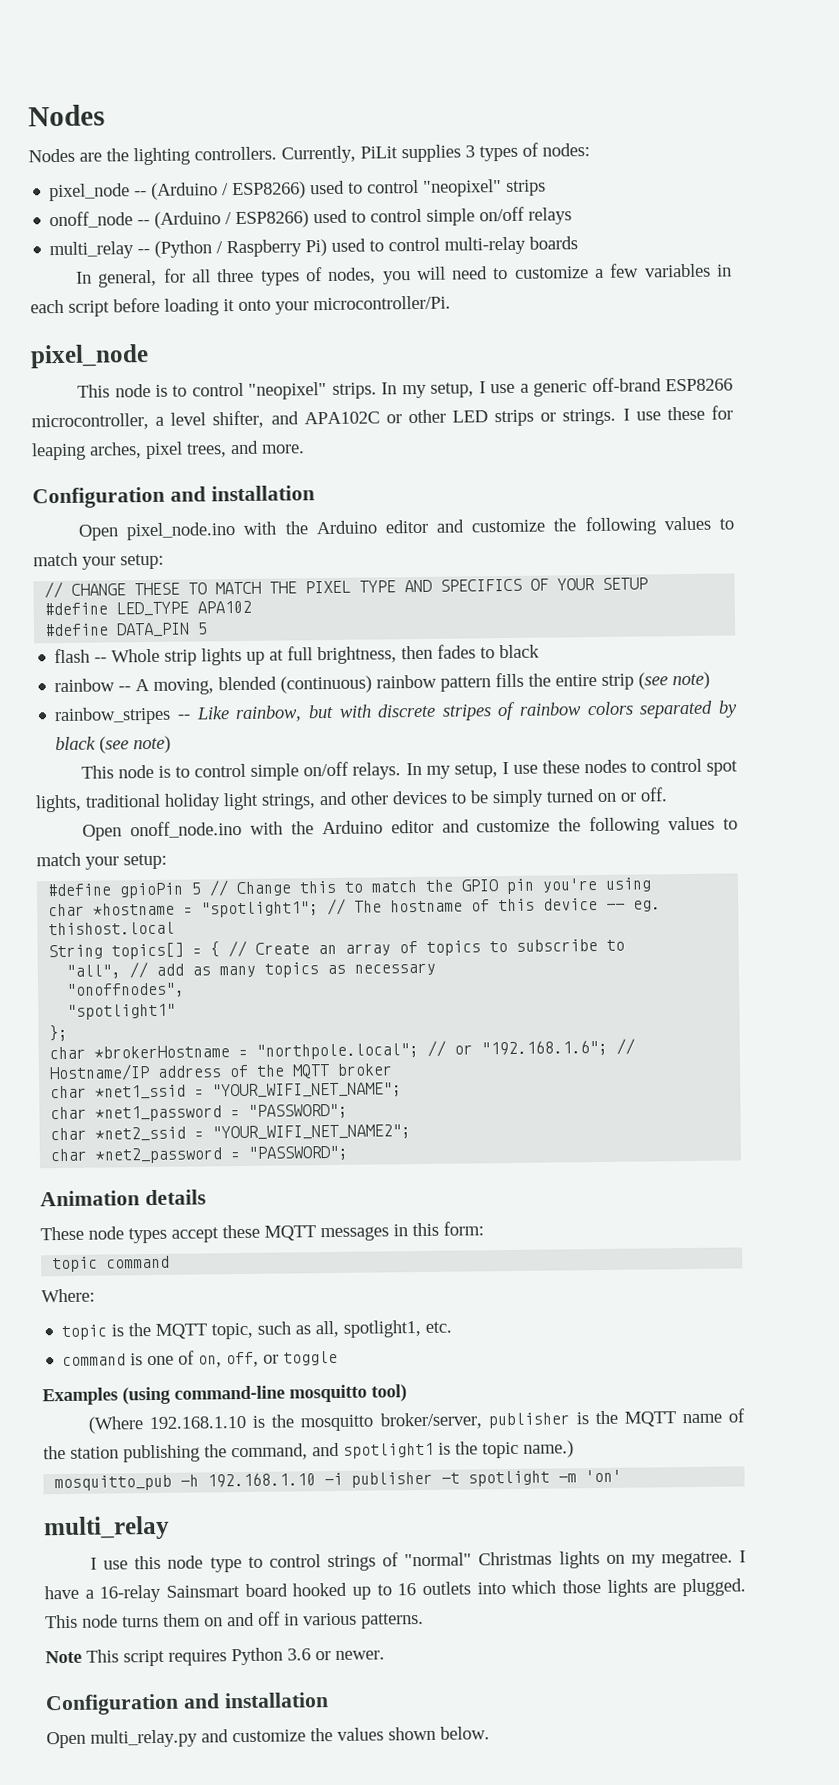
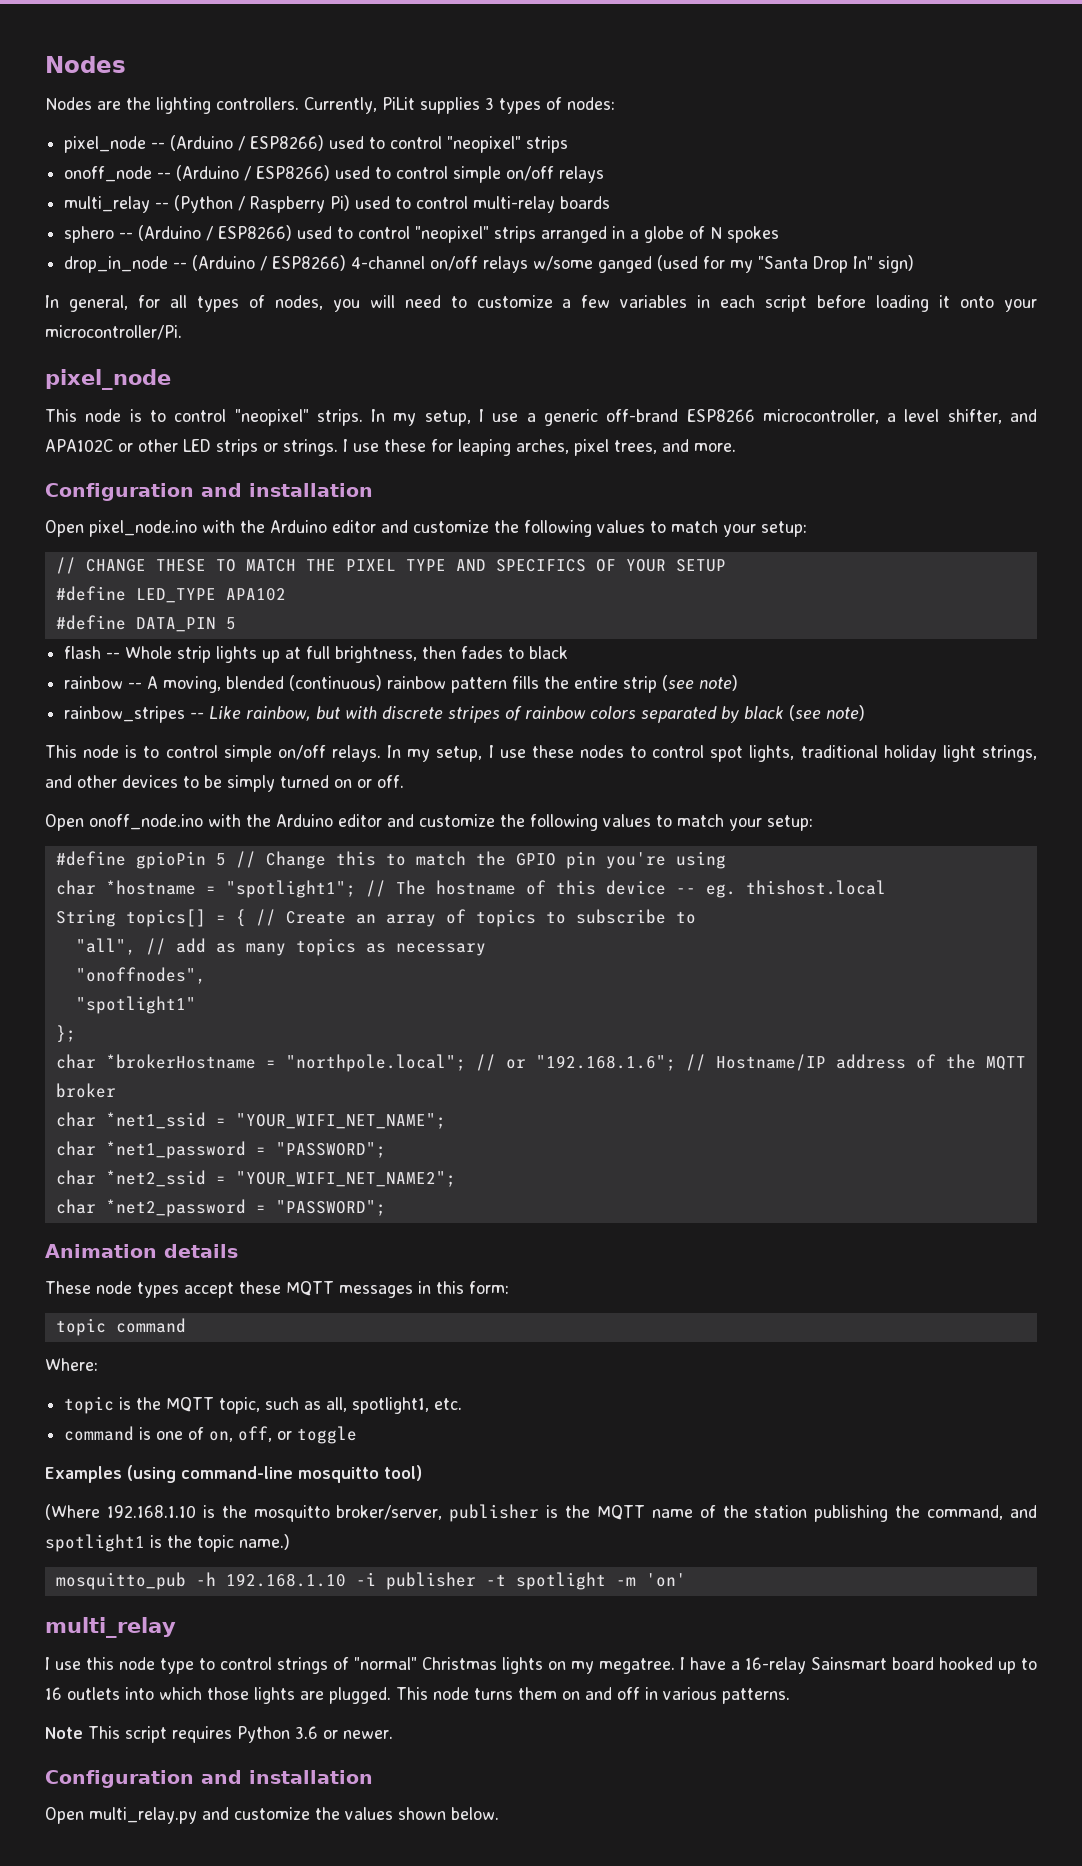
+ sphero -- (Arduino / ESP8266) used to control "neopixel" strips arranged in a globe of N spokes
+ drop_in_node -- (Arduino / ESP8266) 4-channel on/off relays w/some ganged (used for my "Santa Drop In" sign)
- In general, for all three types of nodes, you will need to customize a few variables in each script before loading it onto your microcontroller/Pi.
+ In general, for all types of nodes, you will need to customize a few variables in each script before loading it onto your microcontroller/Pi.

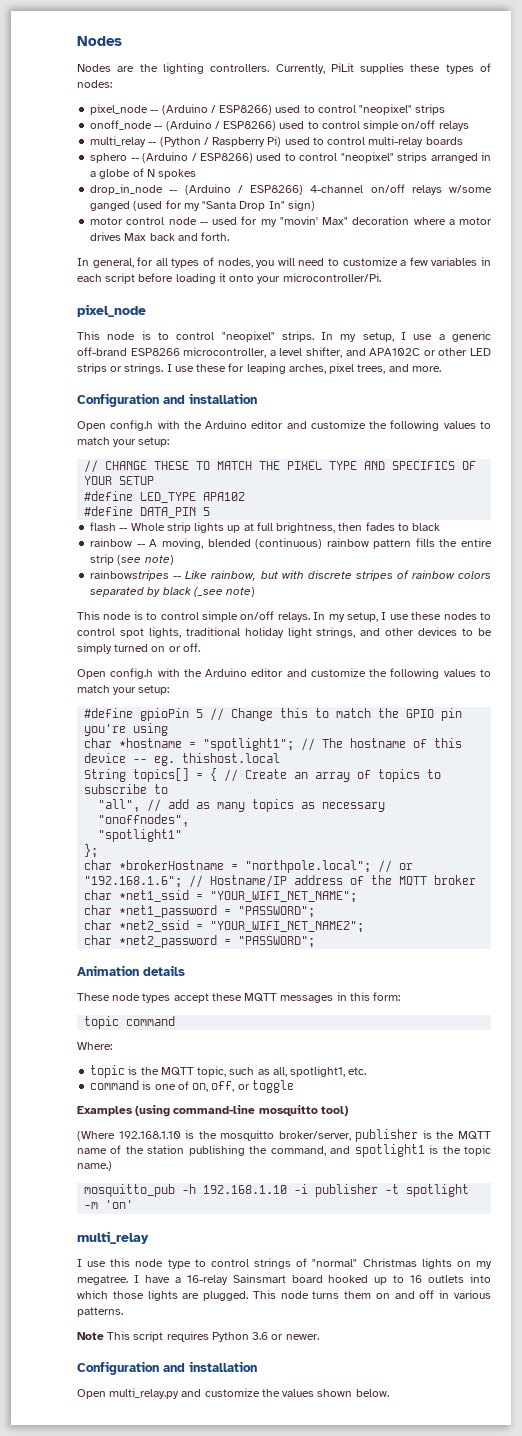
- Currently, PiLit supplies 3 types of nodes:
+ Currently, PiLit supplies these types of nodes:
+ motor control node -- used for my "movin' Max" decoration where a motor drives Max back and forth.
  I use these for leaping arches, pixel trees, and more.
  Configuration and installation
- Open pixel_node.ino with the Arduino editor and customize the following values to match your setup:
+ Open config.h with the Arduino editor and customize the following values to match your setup:
- rainbow_stripes -- Like rainbow, but with discrete stripes of rainbow colors separated by black (see note)
+ rainbowstripes -- Like rainbow, but with discrete stripes of rainbow colors separated by black (_see note)
  In my setup, I use these nodes to control spot lights, traditional holiday light strings, and other devices to be simply turned on or off.
- Open onoff_node.ino with the Arduino editor and customize the following values to match your setup:
+ Open config.h with the Arduino editor and customize the following values to match your setup:

